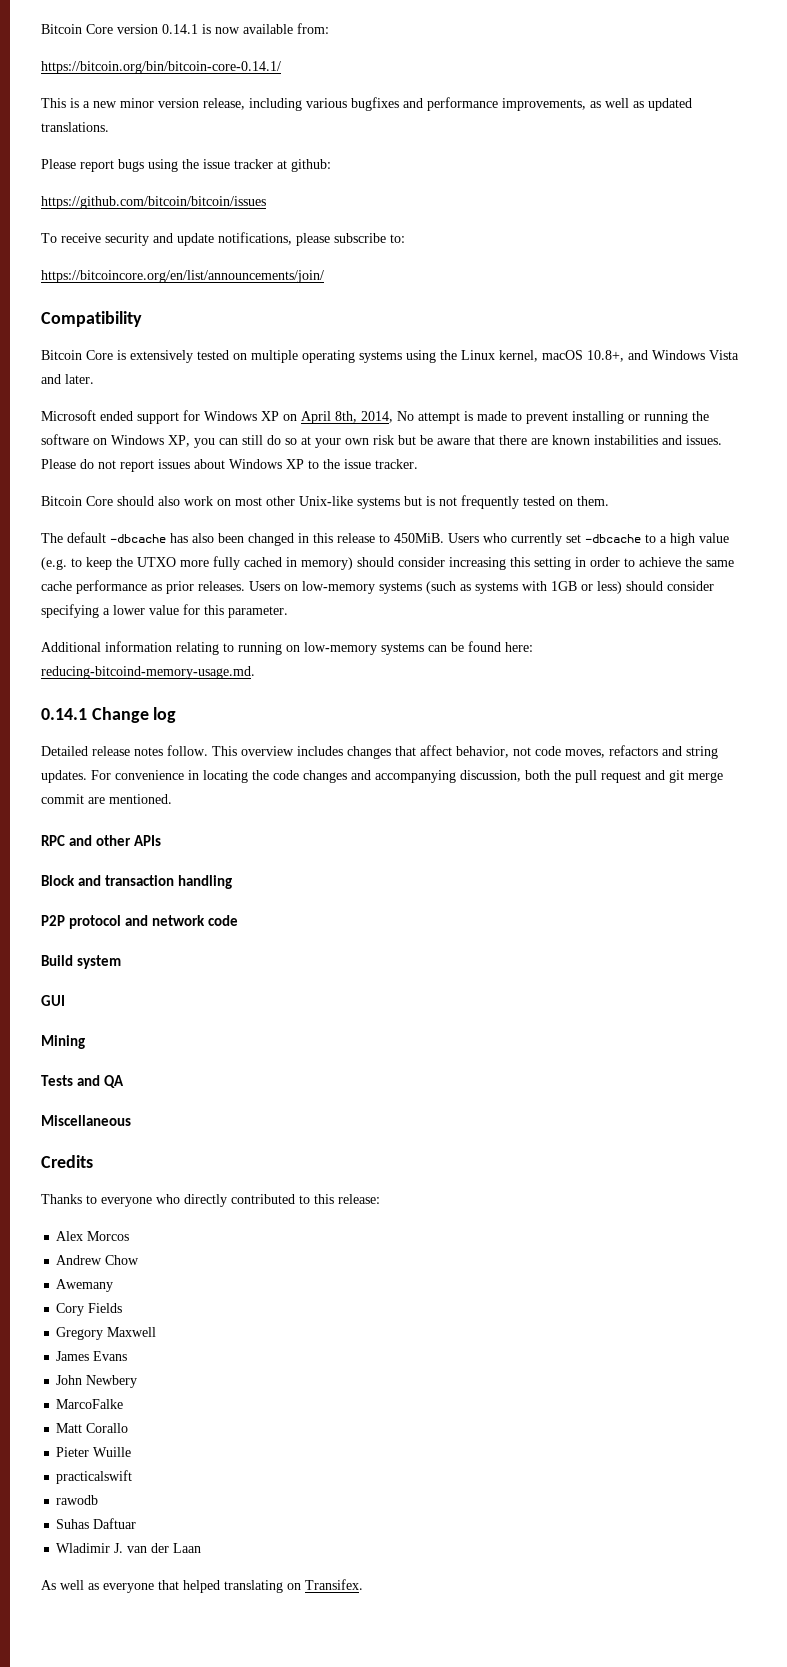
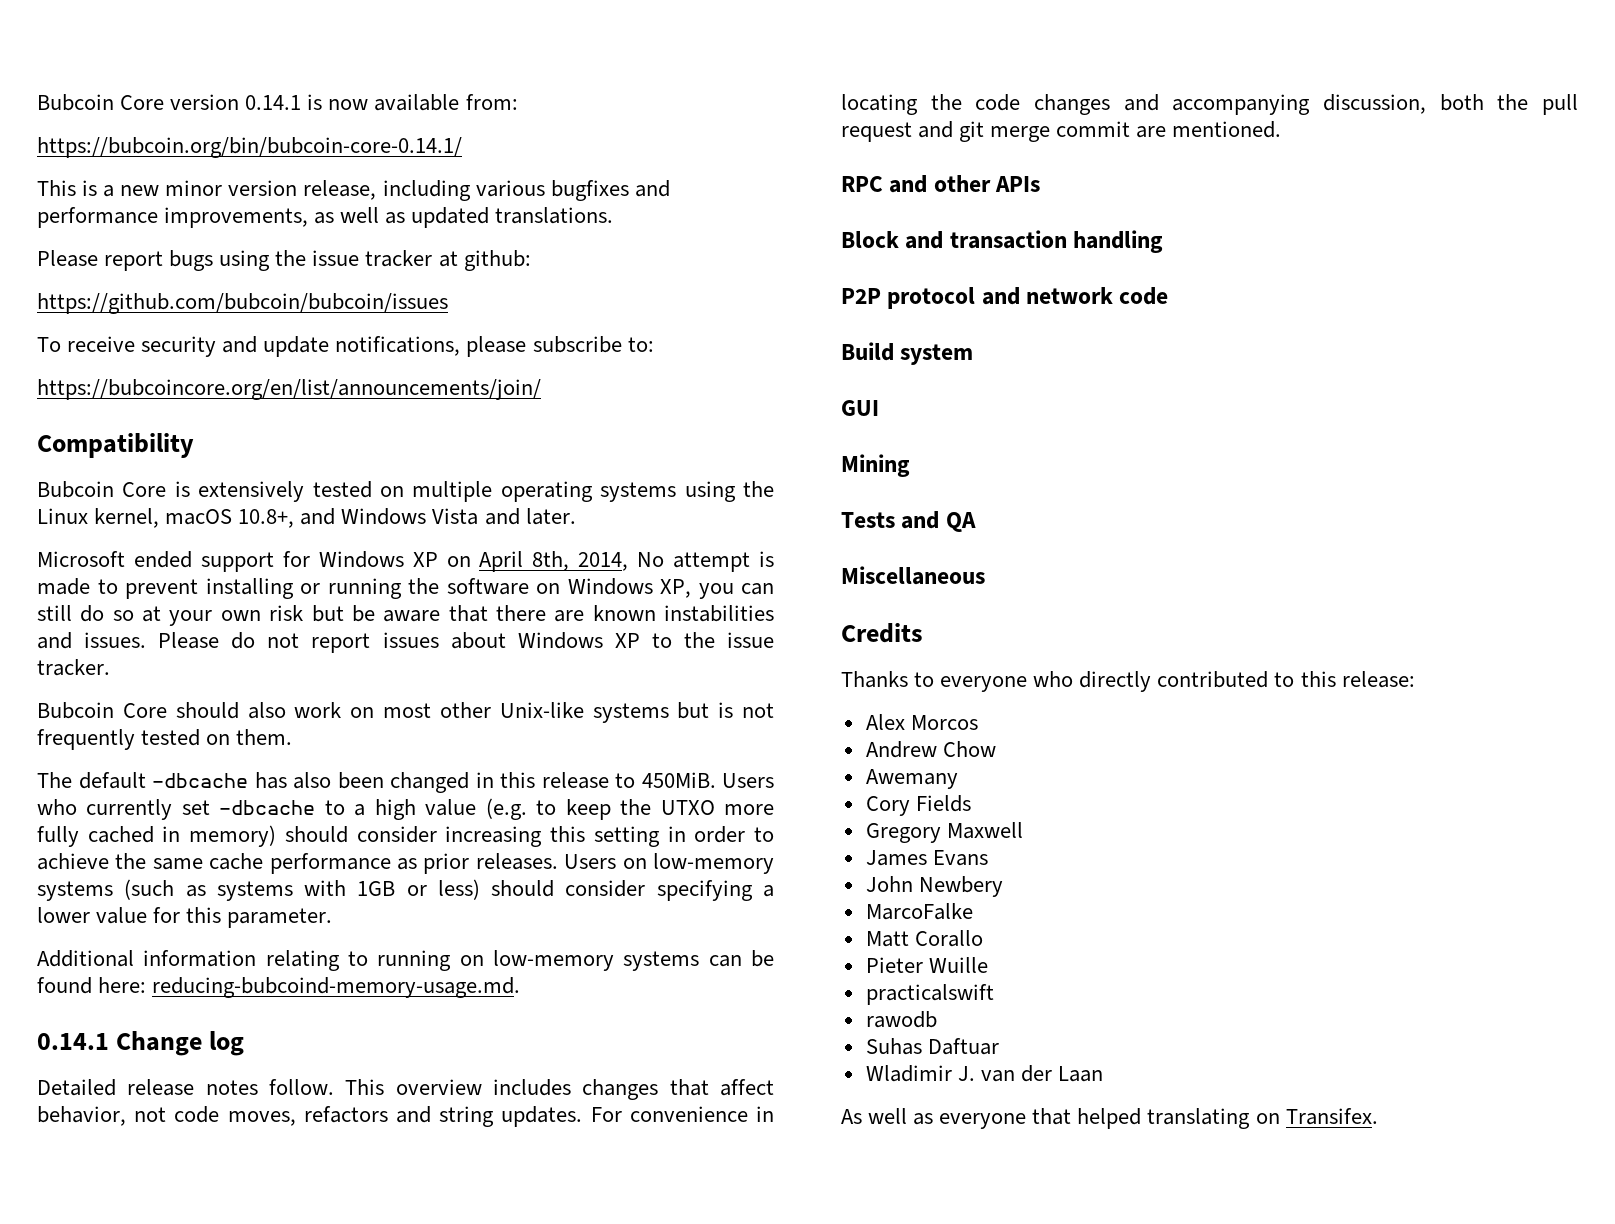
- Bitcoin Core version 0.14.1 is now available from:
+ Bubcoin Core version 0.14.1 is now available from:
- https://bitcoin.org/bin/bitcoin-core-0.14.1/
+ https://bubcoin.org/bin/bubcoin-core-0.14.1/
- https://github.com/bitcoin/bitcoin/issues
+ https://github.com/bubcoin/bubcoin/issues
- https://bitcoincore.org/en/list/announcements/join/
+ https://bubcoincore.org/en/list/announcements/join/
- Bitcoin Core is extensively tested on multiple operating systems using the Linux kernel, macOS 10.8+, and Windows Vista and later.
+ Bubcoin Core is extensively tested on multiple operating systems using the Linux kernel, macOS 10.8+, and Windows Vista and later.
- Bitcoin Core should also work on most other Unix-like systems but is not frequently tested on them.
+ Bubcoin Core should also work on most other Unix-like systems but is not frequently tested on them.
- Additional information relating to running on low-memory systems can be found here: reducing-bitcoind-memory-usage.md.
+ Additional information relating to running on low-memory systems can be found here: reducing-bubcoind-memory-usage.md.

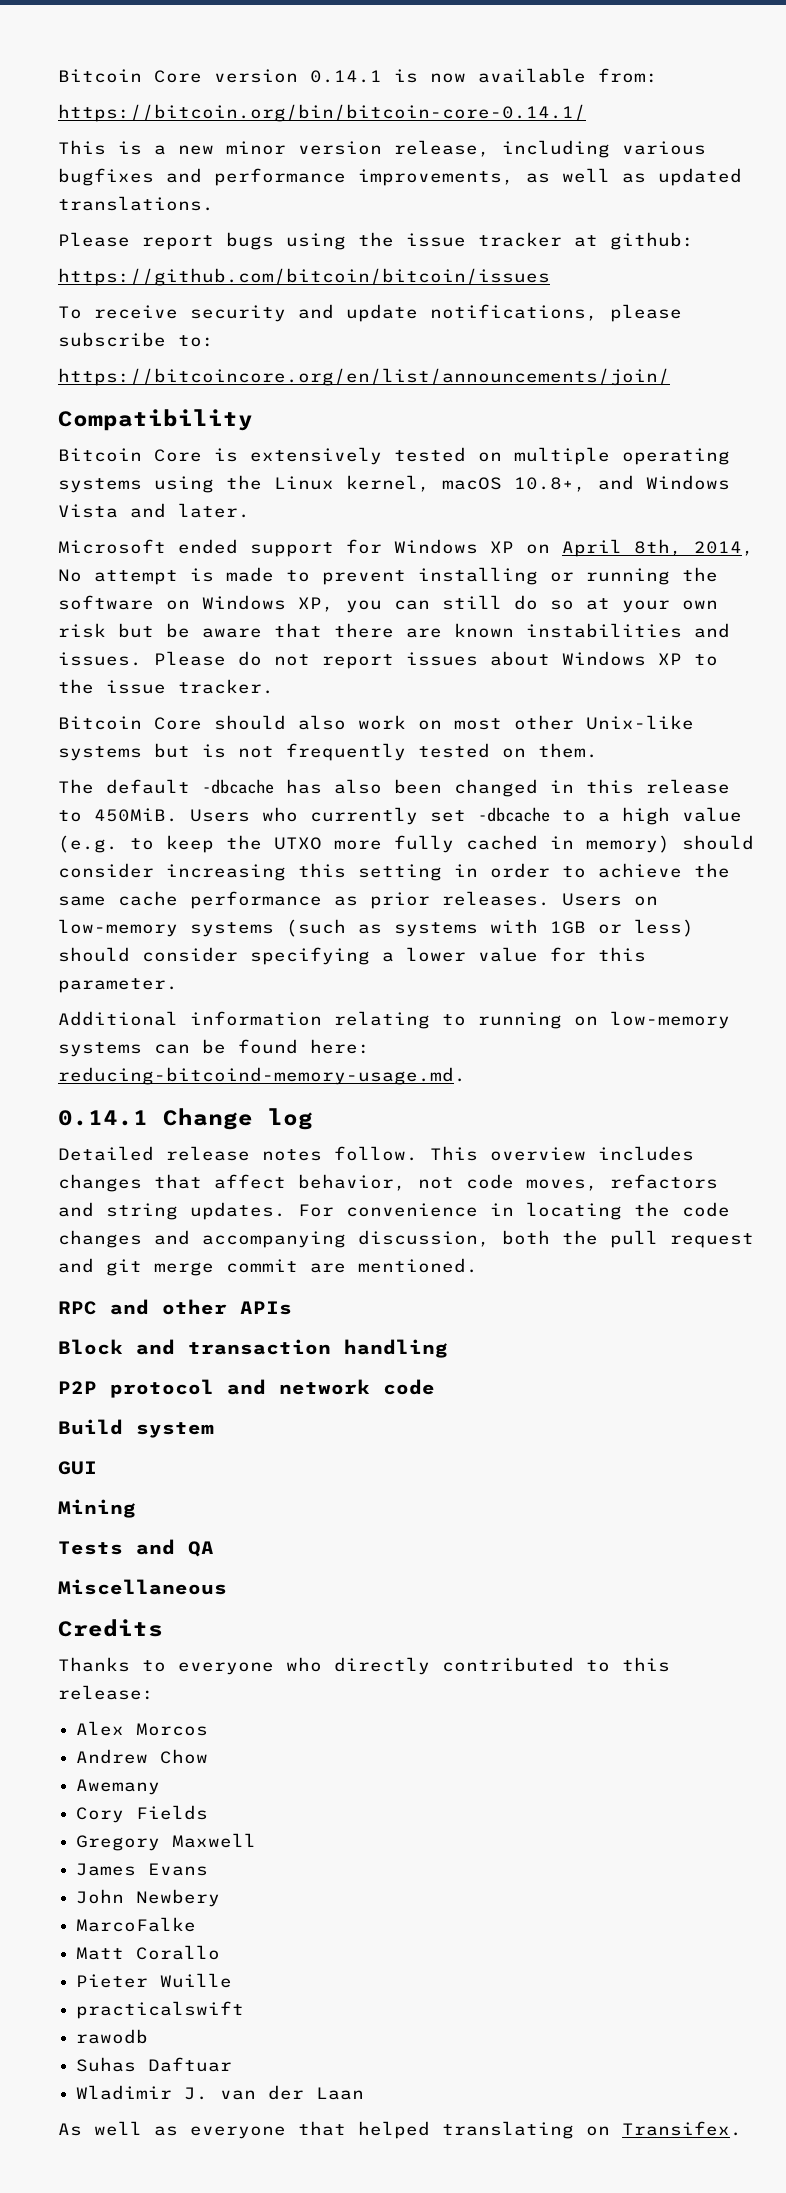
- Bubcoin Core version 0.14.1 is now available from:
+ Bitcoin Core version 0.14.1 is now available from:
- https://bubcoin.org/bin/bubcoin-core-0.14.1/
+ https://bitcoin.org/bin/bitcoin-core-0.14.1/
- https://github.com/bubcoin/bubcoin/issues
+ https://github.com/bitcoin/bitcoin/issues
- https://bubcoincore.org/en/list/announcements/join/
+ https://bitcoincore.org/en/list/announcements/join/
- Bubcoin Core is extensively tested on multiple operating systems using the Linux kernel, macOS 10.8+, and Windows Vista and later.
+ Bitcoin Core is extensively tested on multiple operating systems using the Linux kernel, macOS 10.8+, and Windows Vista and later.
- Bubcoin Core should also work on most other Unix-like systems but is not frequently tested on them.
+ Bitcoin Core should also work on most other Unix-like systems but is not frequently tested on them.
- Additional information relating to running on low-memory systems can be found here: reducing-bubcoind-memory-usage.md.
+ Additional information relating to running on low-memory systems can be found here: reducing-bitcoind-memory-usage.md.

